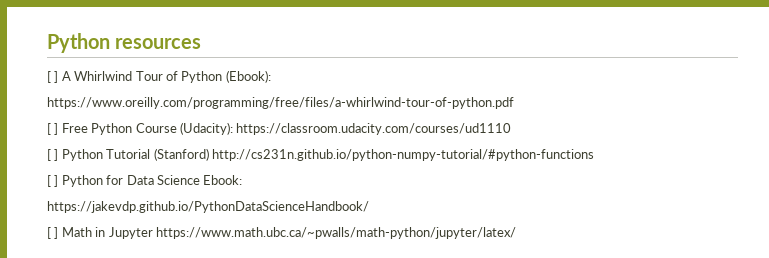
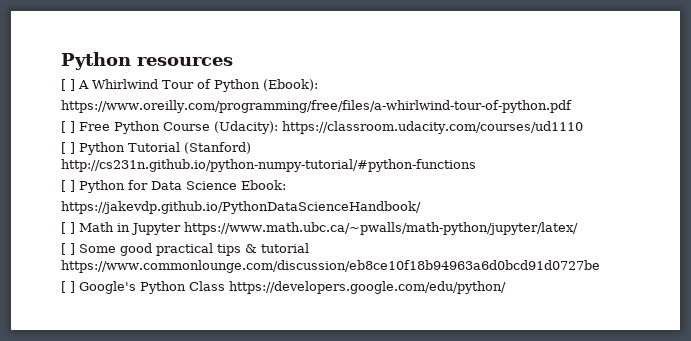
+ [ ] Some good practical tips & tutorial https://www.commonlounge.com/discussion/eb8ce10f18b94963a6d0bcd91d0727be
+ [ ] Google's Python Class https://developers.google.com/edu/python/

